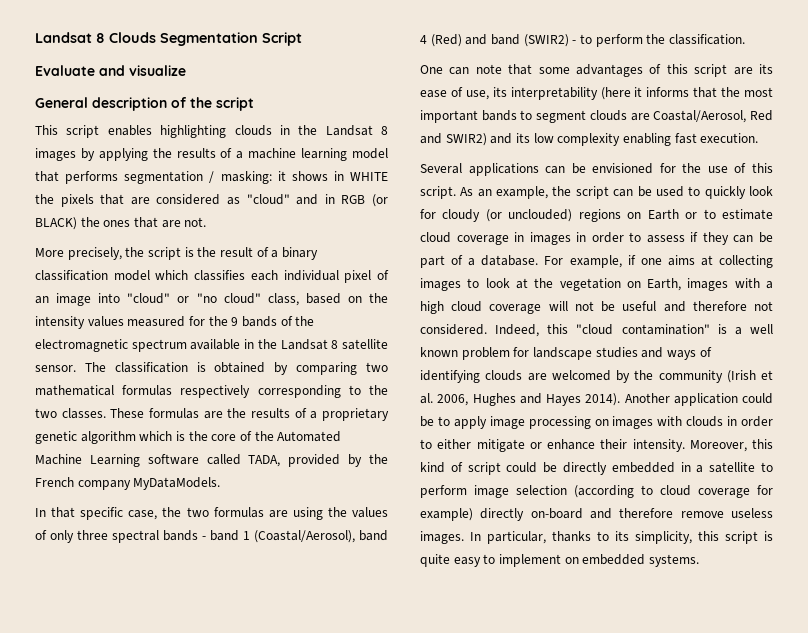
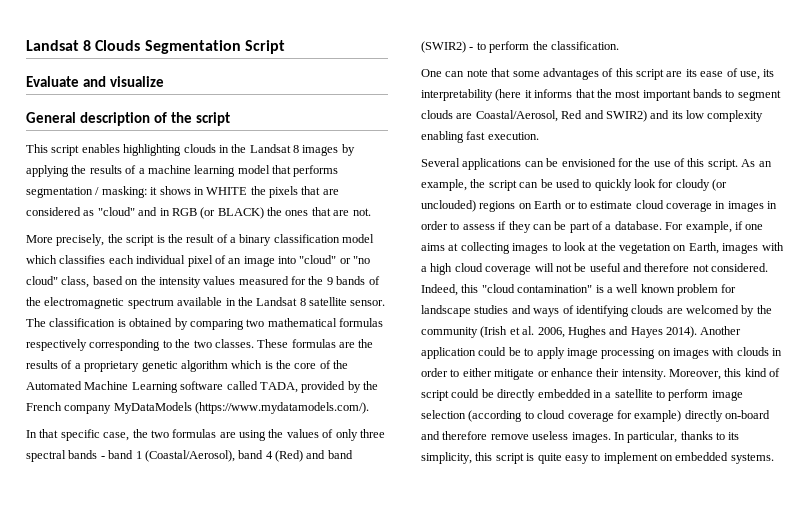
- These formulas are the results of a proprietary genetic algorithm which is the core of the Automated Machine Learning software called TADA, provided by the French company MyDataModels.
+ These formulas are the results of a proprietary genetic algorithm which is the core of the Automated Machine Learning software called TADA, provided by the French company MyDataModels (https://www.mydatamodels.com/).

